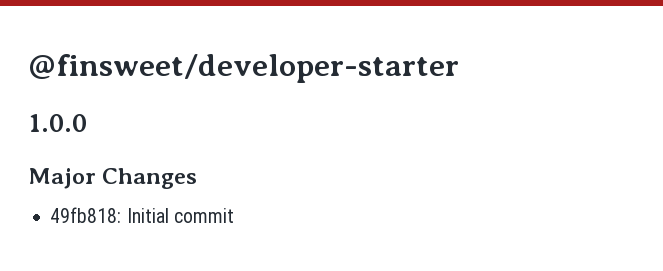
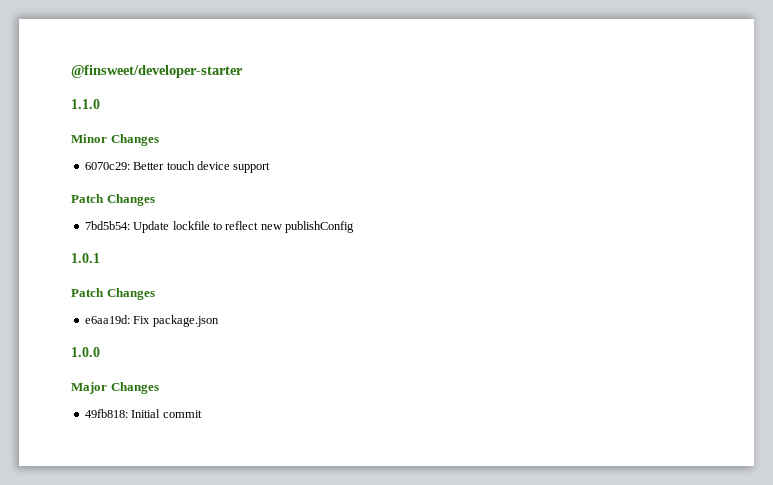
+ 1.1.0
+ Minor Changes
+ 6070c29: Better touch device support
+ Patch Changes
+ 7bd5b54: Update lockfile to reflect new publishConfig
+ 1.0.1
+ Patch Changes
+ e6aa19d: Fix package.json

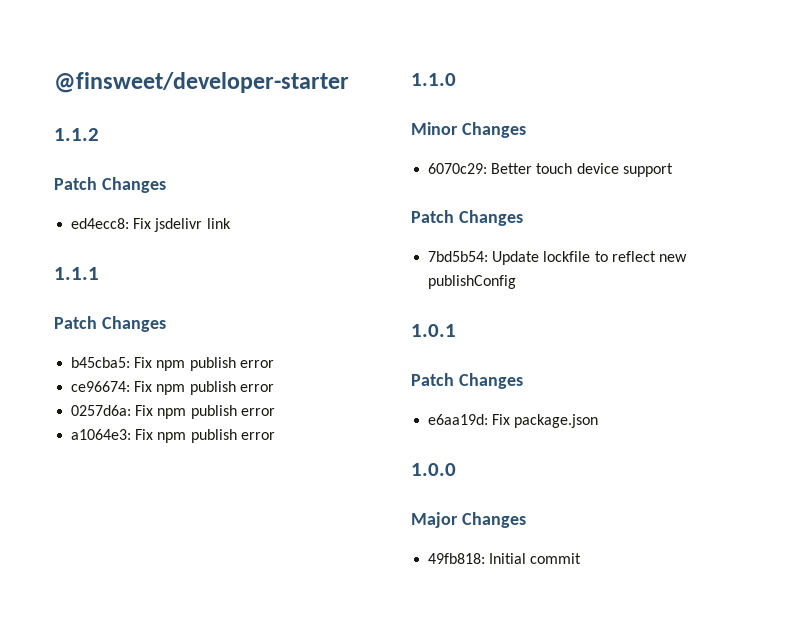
+ 1.1.2
+ Patch Changes
+ ed4ecc8: Fix jsdelivr link
+ 1.1.1
+ Patch Changes
+ b45cba5: Fix npm publish error
+ ce96674: Fix npm publish error
+ 0257d6a: Fix npm publish error
+ a1064e3: Fix npm publish error

